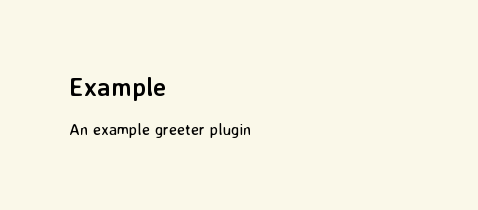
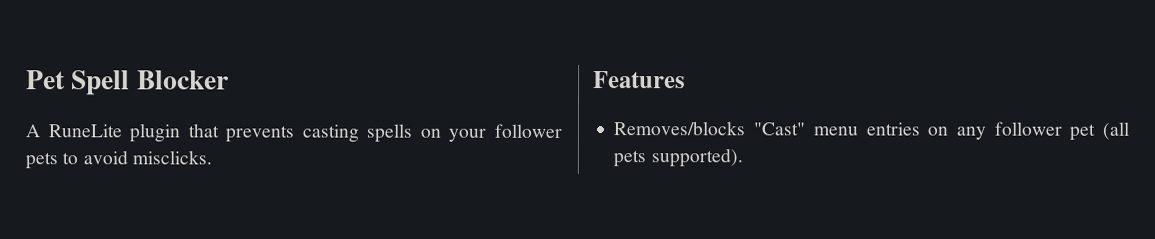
- Example
- An example greeter plugin
+ Pet Spell Blocker
+ A RuneLite plugin that prevents casting spells on your follower pets to avoid misclicks.
+ Features
+ Removes/blocks "Cast" menu entries on any follower pet (all pets supported).

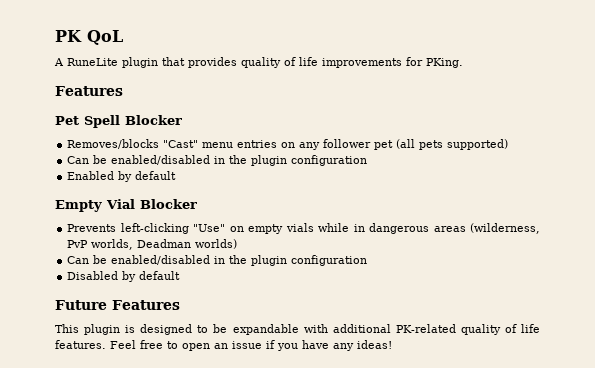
- Pet Spell Blocker
+ PK QoL
- A RuneLite plugin that prevents casting spells on your follower pets to avoid misclicks.
+ A RuneLite plugin that provides quality of life improvements for PKing.
  Features
+ Pet Spell Blocker
- Removes/blocks "Cast" menu entries on any follower pet (all pets supported).
+ Removes/blocks "Cast" menu entries on any follower pet (all pets supported)
+ Can be enabled/disabled in the plugin configuration
+ Enabled by default
+ Empty Vial Blocker
+ Prevents left-clicking "Use" on empty vials while in dangerous areas (wilderness, PvP worlds, Deadman worlds)
+ Can be enabled/disabled in the plugin configuration
+ Disabled by default
+ Future Features
+ This plugin is designed to be expandable with additional PK-related quality of life features. Feel free to open an issue if you have any ideas!

